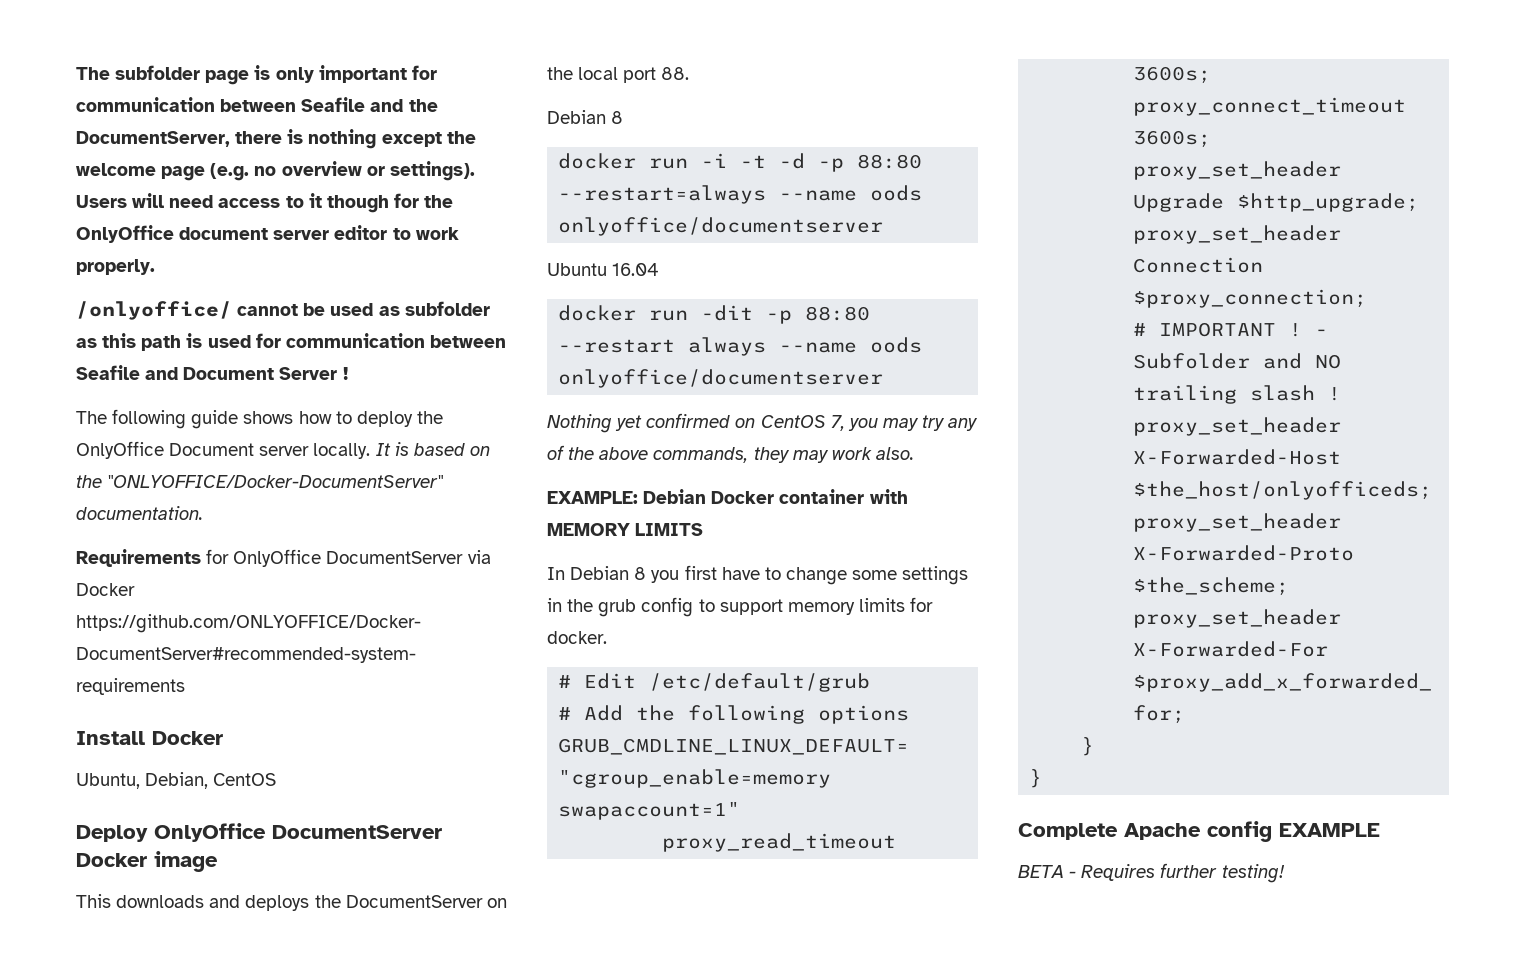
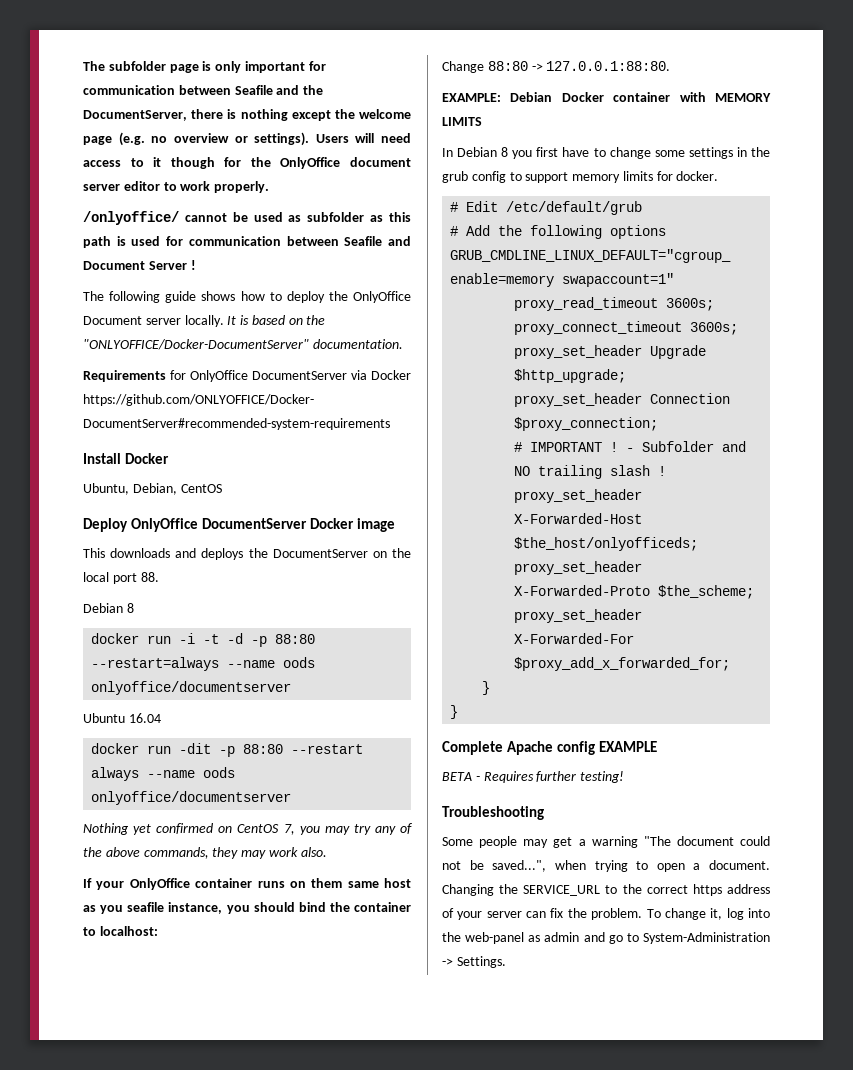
+ If your OnlyOffice container runs on them same host as you seafile instance, you should bind the container to localhost:
+ Change 88:80 -> 127.0.0.1:88:80.
+ Troubleshooting
+ Some people may get a warning "The document could not be saved...", when trying to open a document. Changing the SERVICE_URL to the correct https address of your server can fix the problem. To change it, log into the web-panel as admin and go to System-Administration -> Settings.

